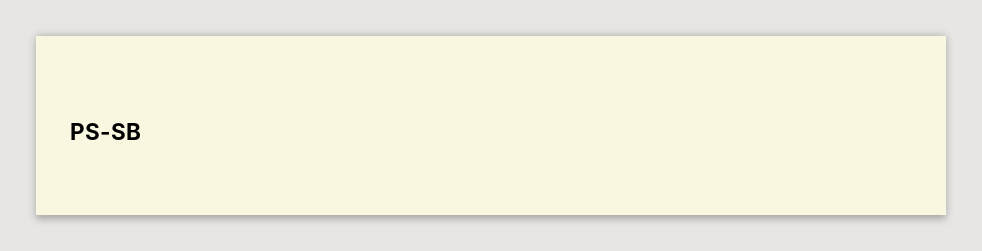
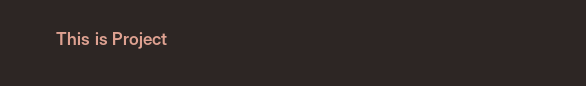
- PS-SB
+ This is Project

